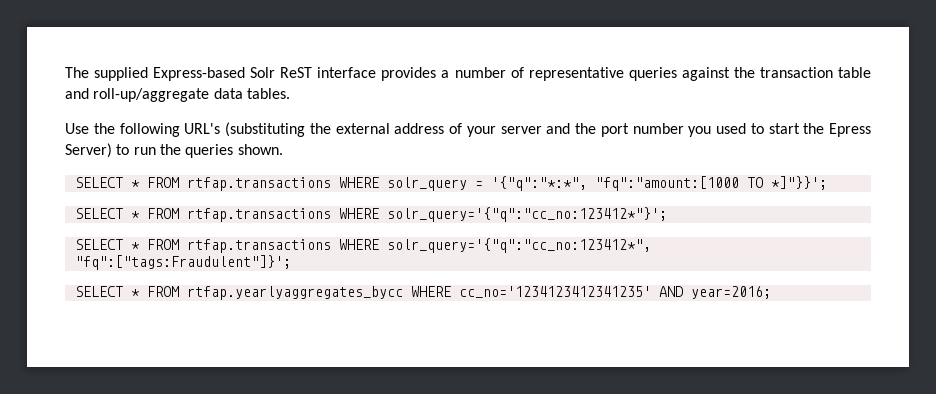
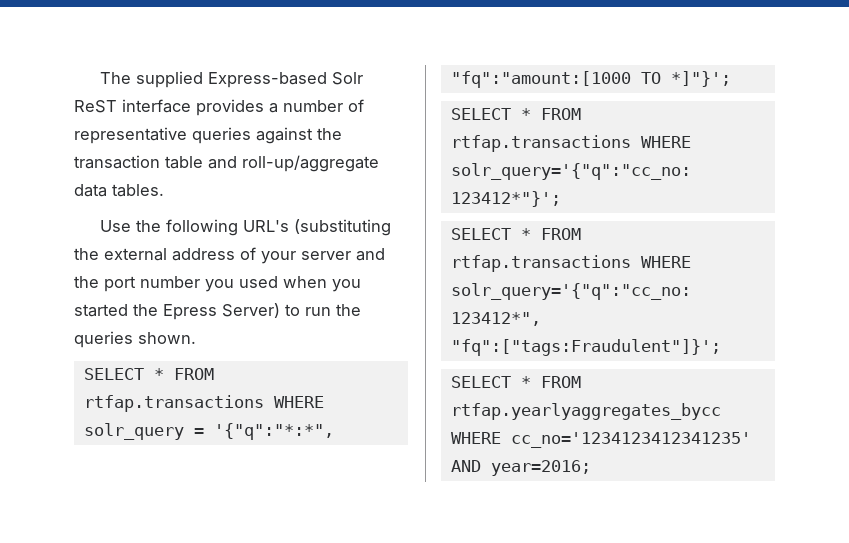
- Use the following URL's (substituting the external address of your server and the port number you used to start the Epress Server) to run the queries shown.
+ Use the following URL's (substituting the external address of your server and the port number you used when you started the Epress Server) to run the queries shown.
- SELECT * FROM rtfap.transactions WHERE solr_query = '{"q":"*:*", "fq":"amount:[1000 TO *]"}}';
+ SELECT * FROM rtfap.transactions WHERE solr_query = '{"q":"*:*", "fq":"amount:[1000 TO *]"}';

